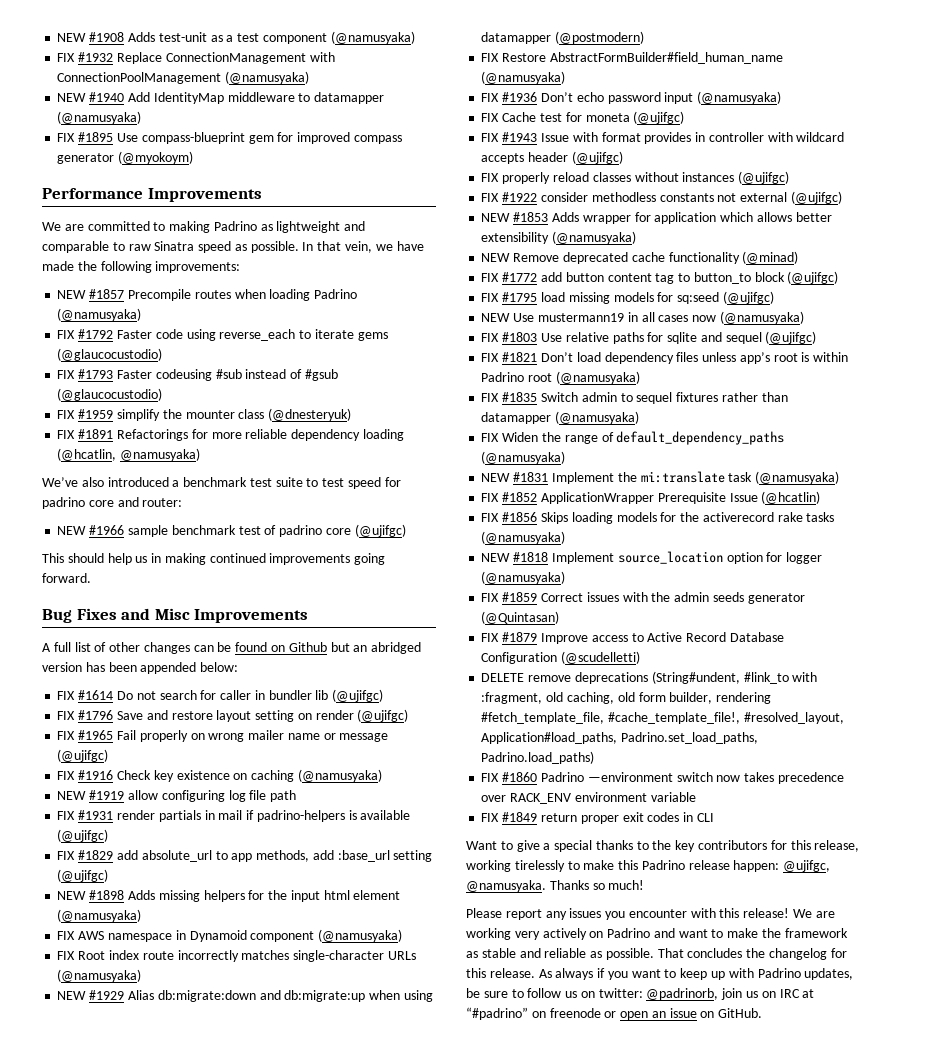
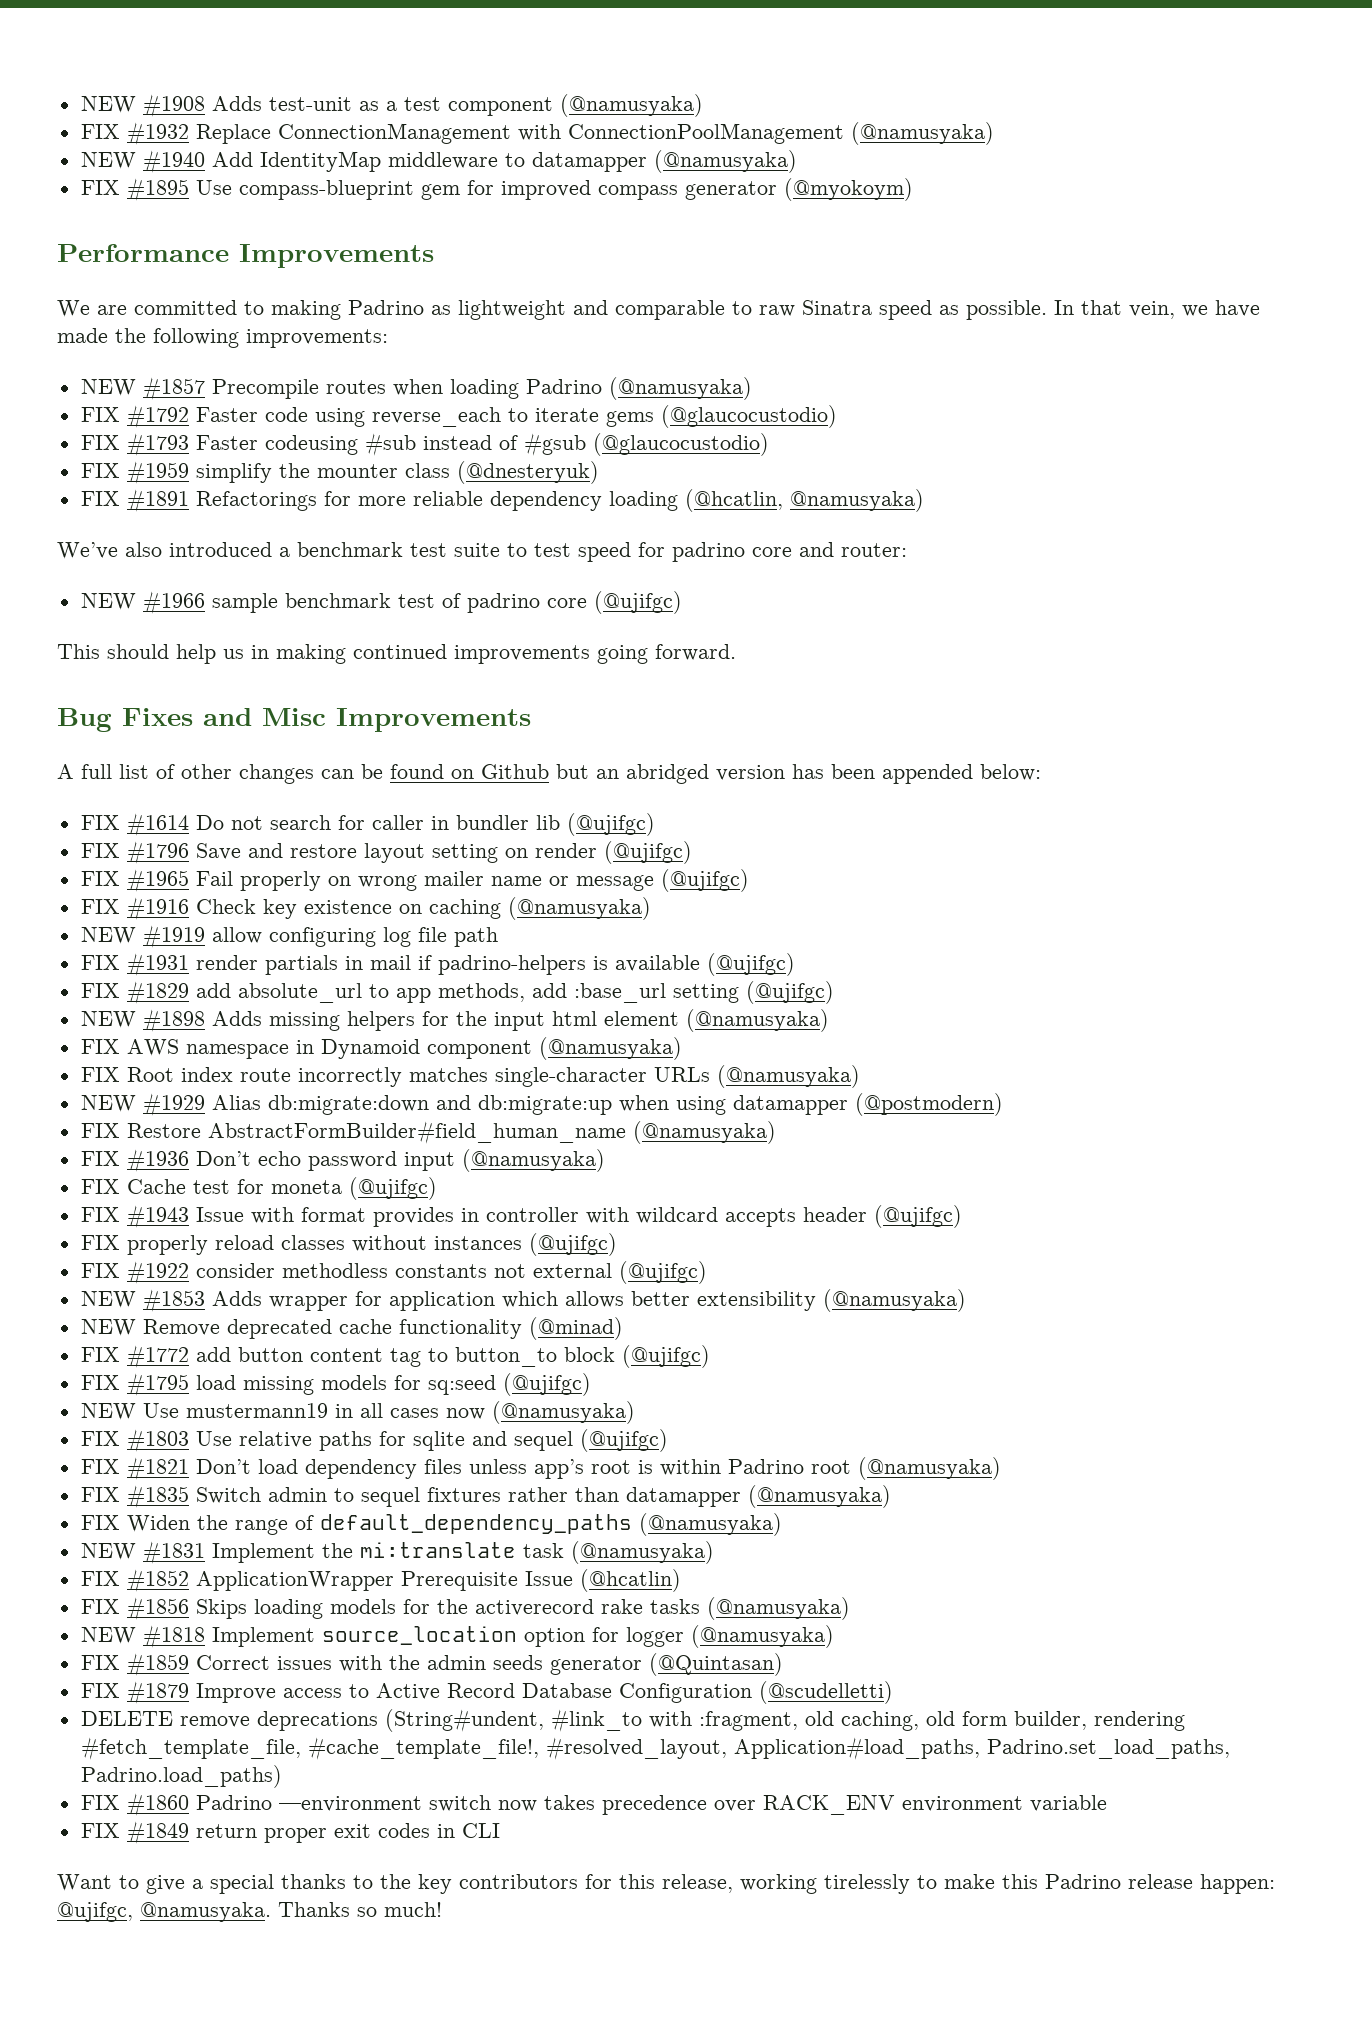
- Please report any issues you encounter with this release! We are working very actively on Padrino and want to make the framework as stable and reliable as possible. That concludes the changelog for this release. As always if you want to keep up with Padrino updates, be sure to follow us on twitter: @padrinorb, join us on IRC at “#padrino” on freenode or open an issue on GitHub.

